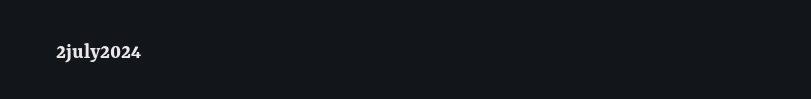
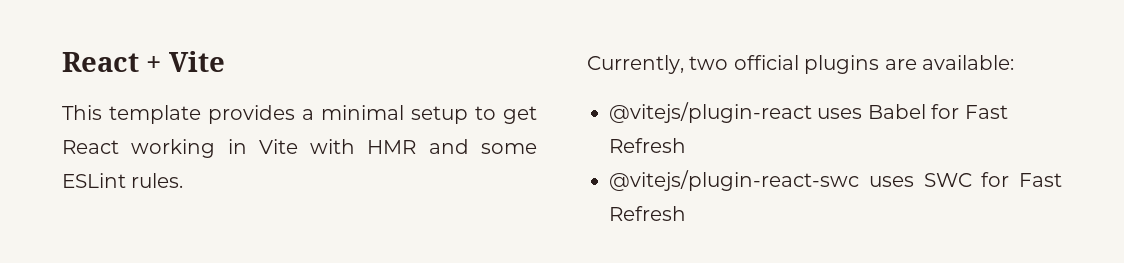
- 2july2024
+ React + Vite
+ This template provides a minimal setup to get React working in Vite with HMR and some ESLint rules.
+ Currently, two official plugins are available:
+ @vitejs/plugin-react uses Babel for Fast Refresh
+ @vitejs/plugin-react-swc uses SWC for Fast Refresh

